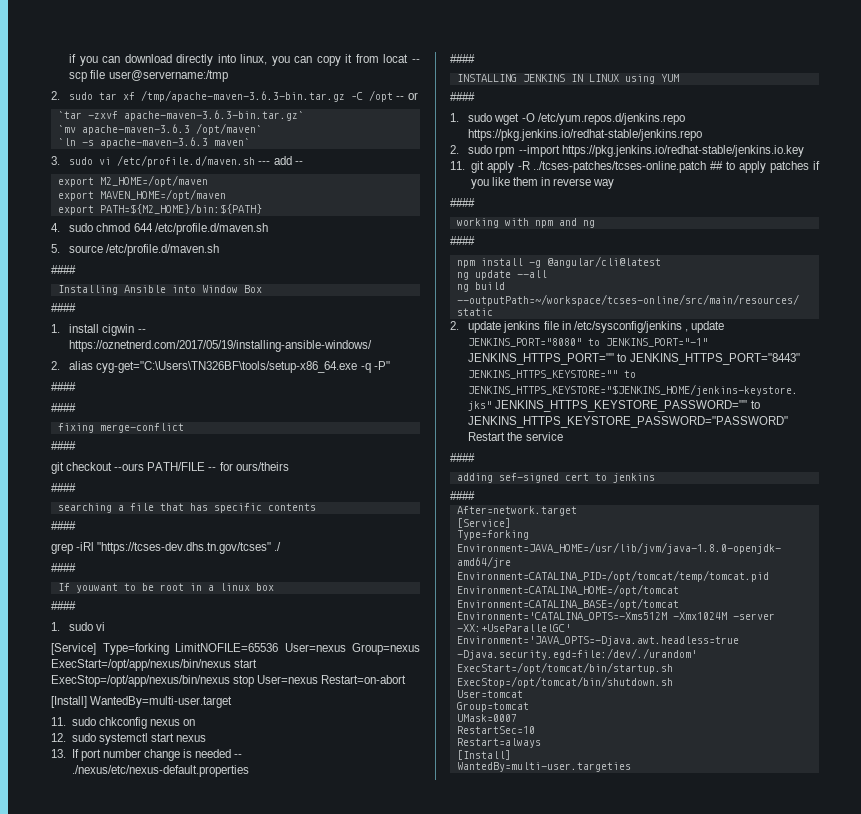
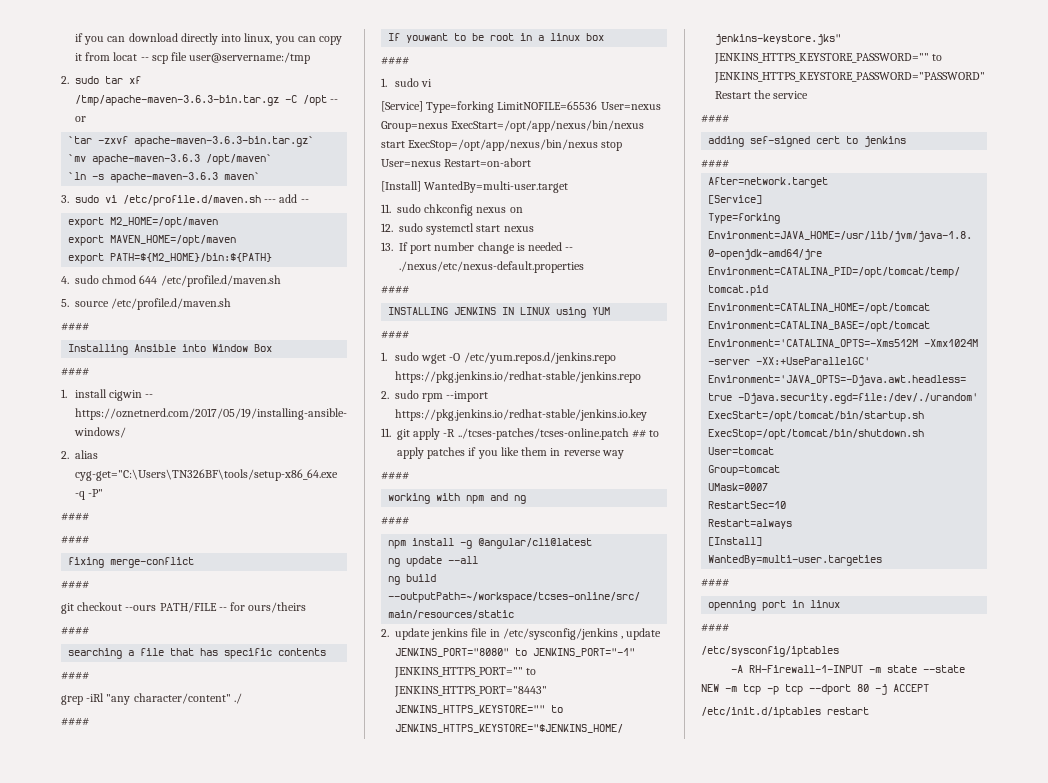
- grep -iRl "https://tcses-dev.dhs.tn.gov/tcses" ./
+ grep -iRl "any character/content" ./
  WantedBy=multi-user.targeties
+ ####
+ openning port in linux
+ ####
+ /etc/sysconfig/iptables
+ -A RH-Firewall-1-INPUT -m state --state NEW -m tcp -p tcp --dport 80 -j ACCEPT
+ /etc/init.d/iptables restart

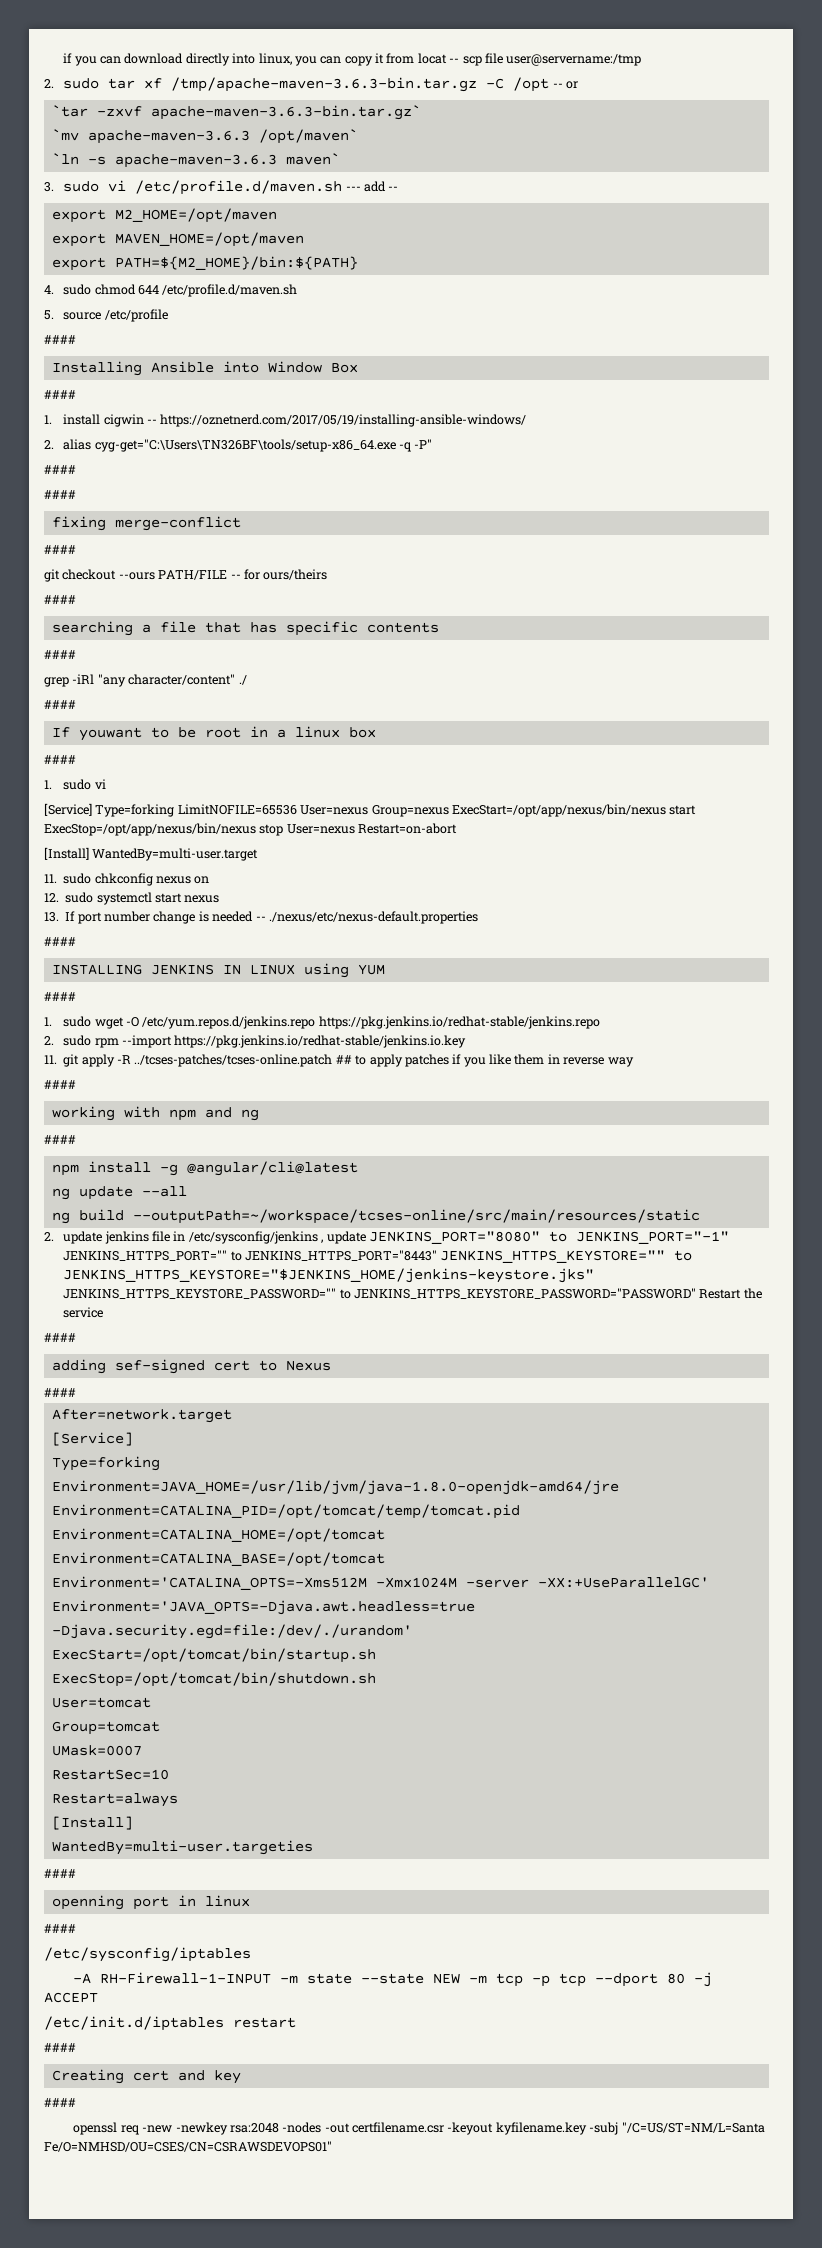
- 5. source /etc/profile.d/maven.sh
+ 5. source /etc/profile
- adding sef-signed cert to jenkins
+ adding sef-signed cert to Nexus
  /etc/init.d/iptables restart
+ ####
+ Creating cert and key
+ ####
+ openssl req -new -newkey rsa:2048 -nodes -out certfilename.csr -keyout kyfilename.key -subj "/C=US/ST=NM/L=Santa Fe/O=NMHSD/OU=CSES/CN=CSRAWSDEVOPS01"

